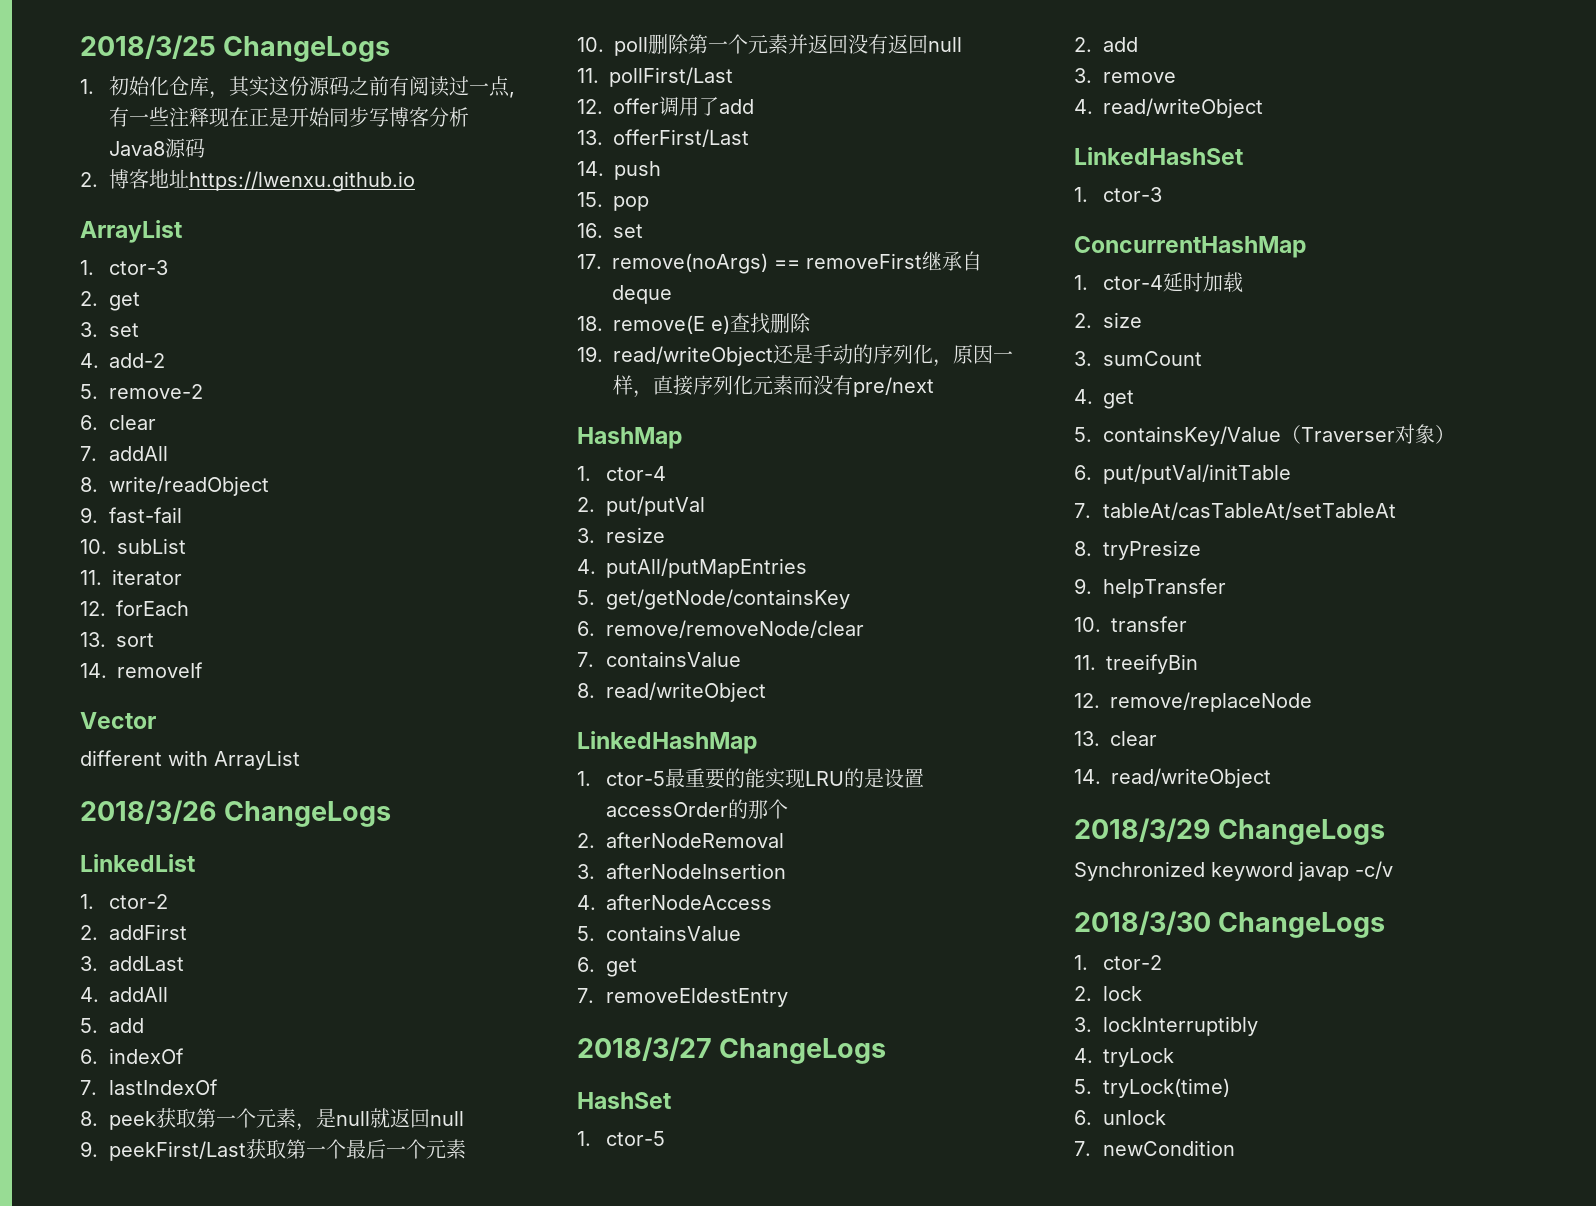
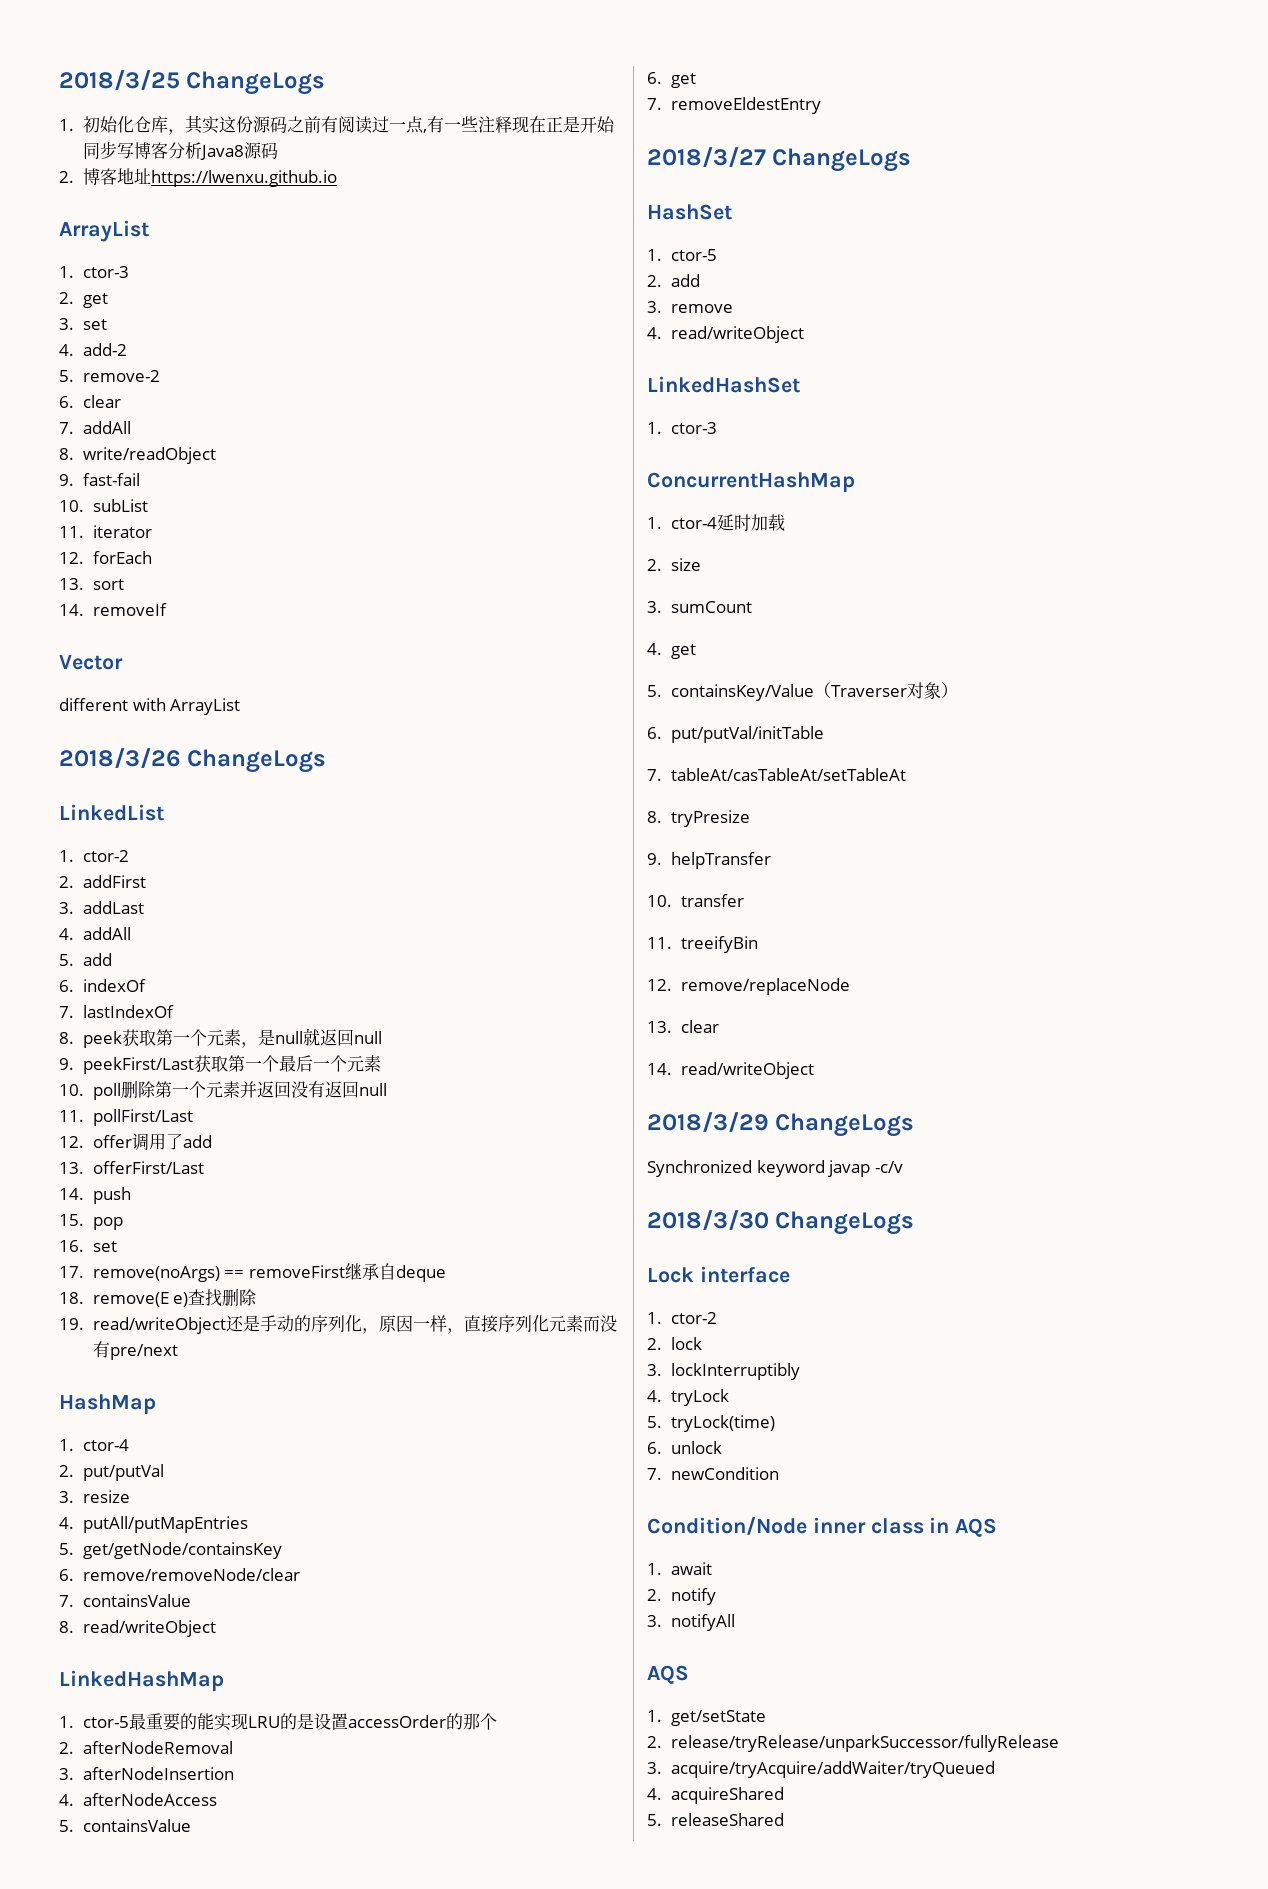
+ Lock interface
+ Condition/Node inner class in AQS
+ 1. await
+ 2. notify
+ 3. notifyAll
+ AQS
+ 1. get/setState
+ 2. release/tryRelease/unparkSuccessor/fullyRelease
+ 3. acquire/tryAcquire/addWaiter/tryQueued
+ 4. acquireShared
+ 5. releaseShared

